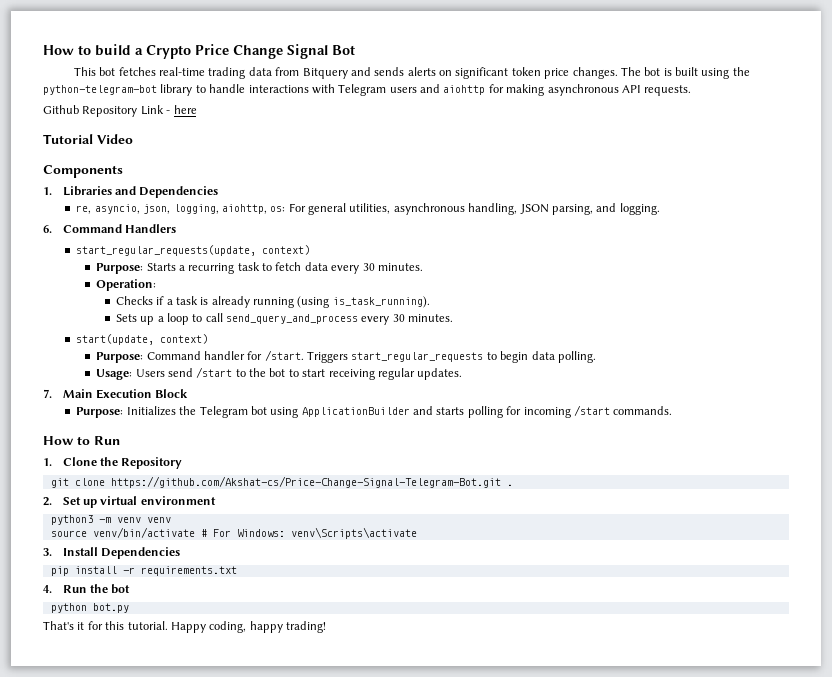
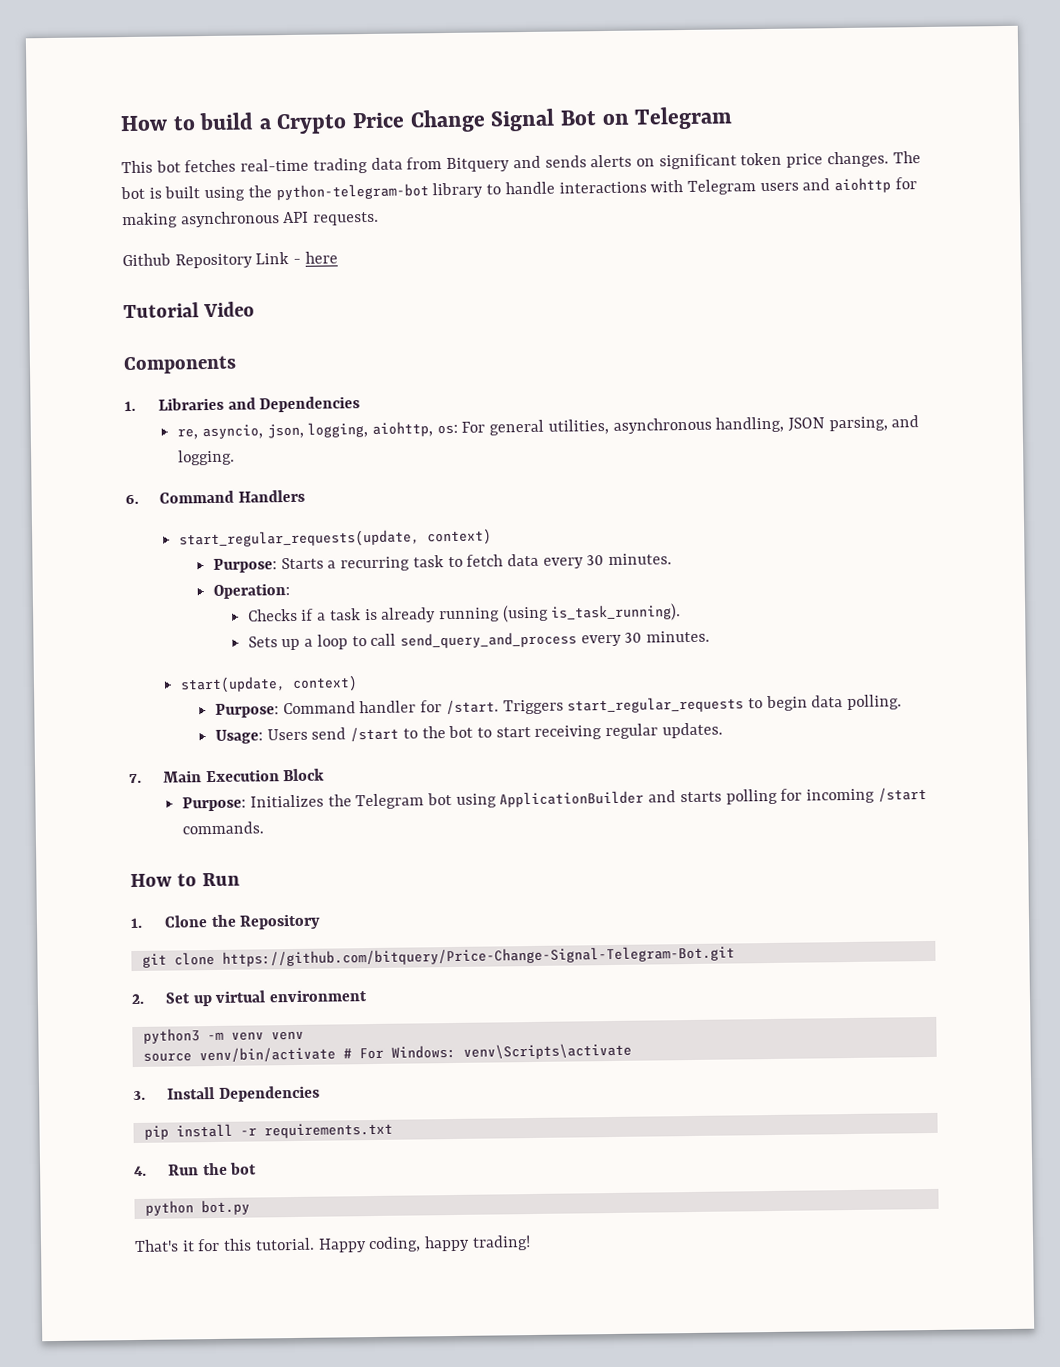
- How to build a Crypto Price Change Signal Bot
+ How to build a Crypto Price Change Signal Bot on Telegram
- git clone https://github.com/Akshat-cs/Price-Change-Signal-Telegram-Bot.git .
+ git clone https://github.com/bitquery/Price-Change-Signal-Telegram-Bot.git

